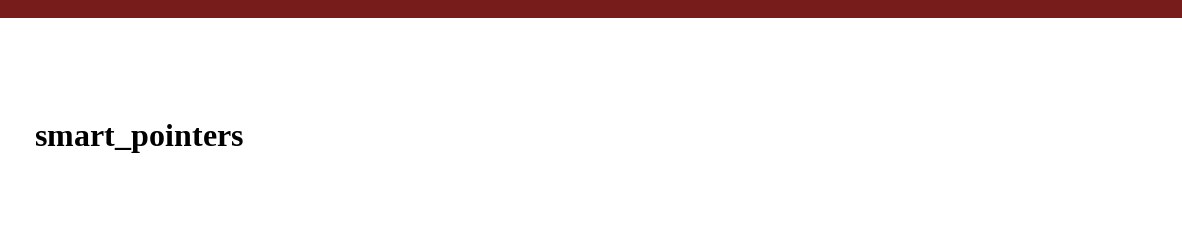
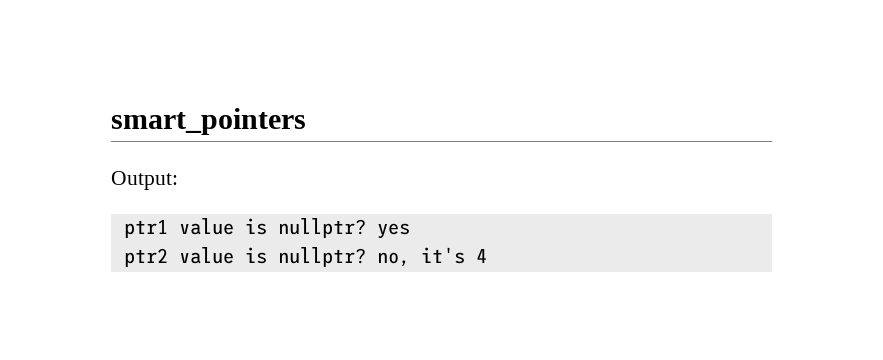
+ Output:
+ ptr1 value is nullptr? yes
+ ptr2 value is nullptr? no, it's 4

